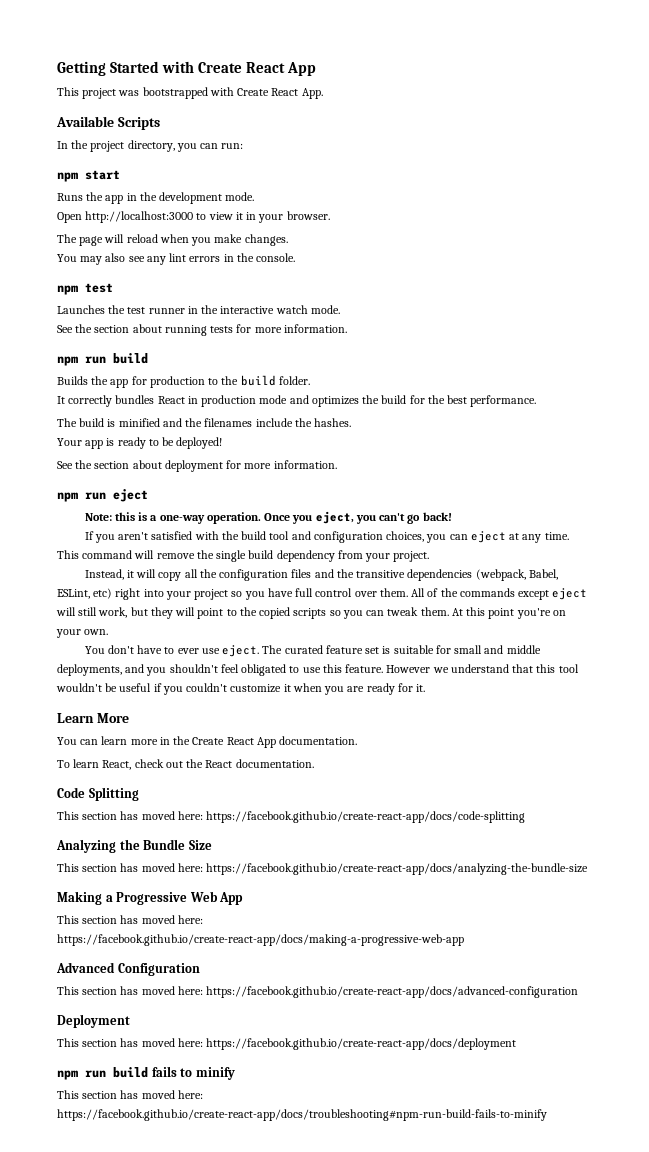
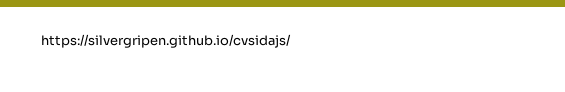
- Getting Started with Create React App
- This project was bootstrapped with Create React App.
- Available Scripts
- In the project directory, you can run:
- npm start
- Runs the app in the development mode.
- Open http://localhost:3000 to view it in your browser.
- The page will reload when you make changes.
- You may also see any lint errors in the console.
- npm test
- Launches the test runner in the interactive watch mode.
- See the section about running tests for more information.
- npm run build
- Builds the app for production to the build folder.
- It correctly bundles React in production mode and optimizes the build for the best performance.
- The build is minified and the filenames include the hashes.
- Your app is ready to be deployed!
- See the section about deployment for more information.
- npm run eject
- Note: this is a one-way operation. Once you eject, you can't go back!
- If you aren't satisfied with the build tool and configuration choices, you can eject at any time. This command will remove the single build dependency from your project.
- Instead, it will copy all the configuration files and the transitive dependencies (webpack, Babel, ESLint, etc) right into your project so you have full control over them. All of the commands except eject will still work, but they will point to the copied scripts so you can tweak them. At this point you're on your own.
- You don't have to ever use eject. The curated feature set is suitable for small and middle deployments, and you shouldn't feel obligated to use this feature. However we understand that this tool wouldn't be useful if you couldn't customize it when you are ready for it.
- Learn More
- You can learn more in the Create React App documentation.
- To learn React, check out the React documentation.
- Code Splitting
- This section has moved here: https://facebook.github.io/create-react-app/docs/code-splitting
- Analyzing the Bundle Size
- This section has moved here: https://facebook.github.io/create-react-app/docs/analyzing-the-bundle-size
- Making a Progressive Web App
- This section has moved here: https://facebook.github.io/create-react-app/docs/making-a-progressive-web-app
- Advanced Configuration
- This section has moved here: https://facebook.github.io/create-react-app/docs/advanced-configuration
- Deployment
- This section has moved here: https://facebook.github.io/create-react-app/docs/deployment
- npm run build fails to minify
- This section has moved here: https://facebook.github.io/create-react-app/docs/troubleshooting#npm-run-build-fails-to-minify
+ https://silvergripen.github.io/cvsidajs/

